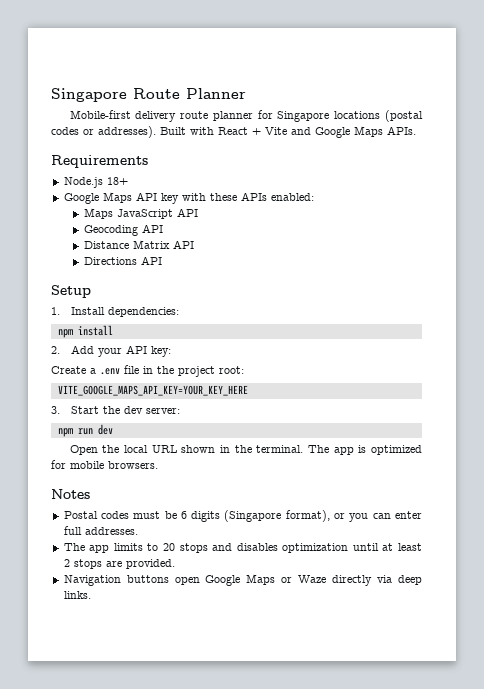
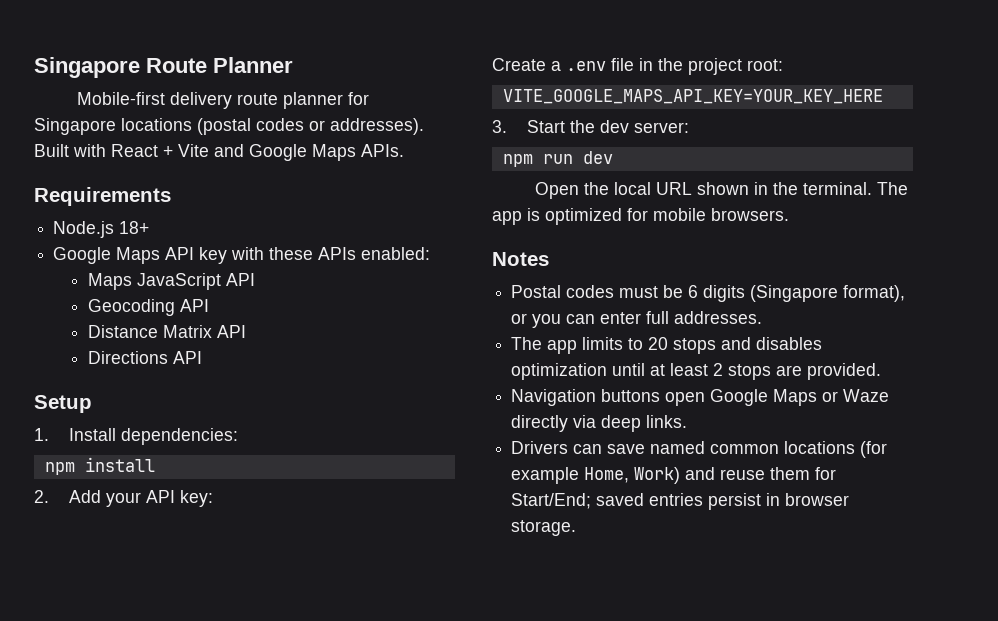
+ Drivers can save named common locations (for example Home, Work) and reuse them for Start/End; saved entries persist in browser storage.

